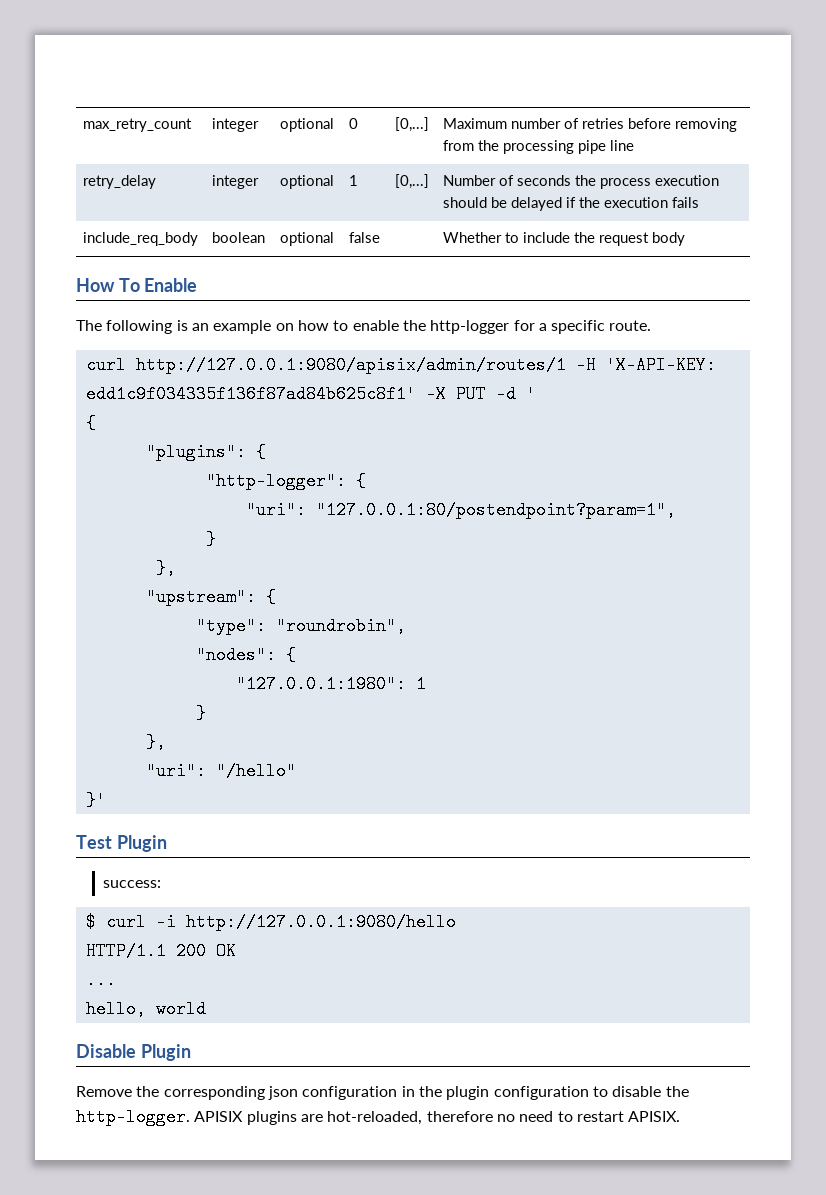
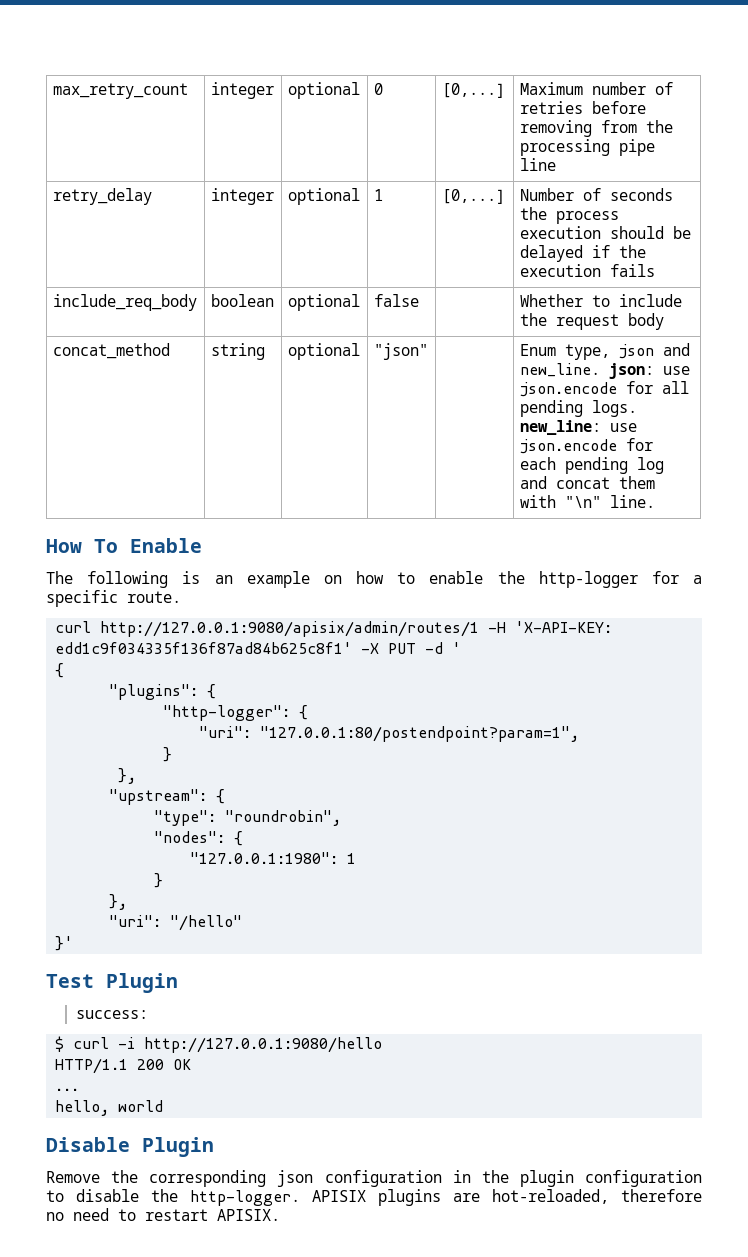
+ concat_method | string | optional | "json" | | Enum type, json and new_line. json: use json.encode for all pending logs. new_line: use json.encode for each pending log and concat them with "\n" line.

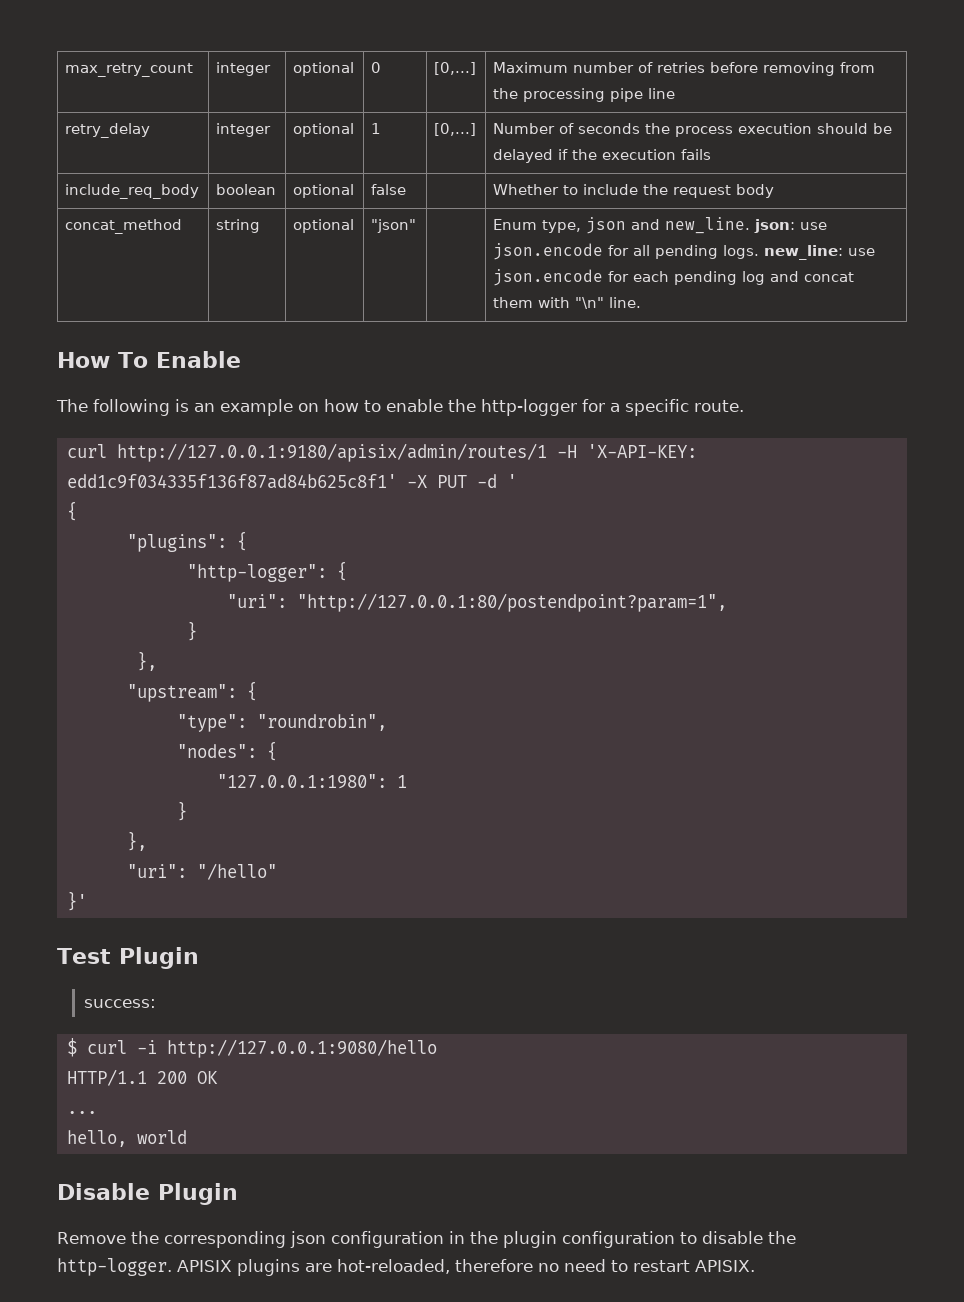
- curl http://127.0.0.1:9080/apisix/admin/routes/1 -H 'X-API-KEY: edd1c9f034335f136f87ad84b625c8f1' -X PUT -d '
+ curl http://127.0.0.1:9180/apisix/admin/routes/1 -H 'X-API-KEY: edd1c9f034335f136f87ad84b625c8f1' -X PUT -d '
- "uri": "127.0.0.1:80/postendpoint?param=1",
+ "uri": "http://127.0.0.1:80/postendpoint?param=1",

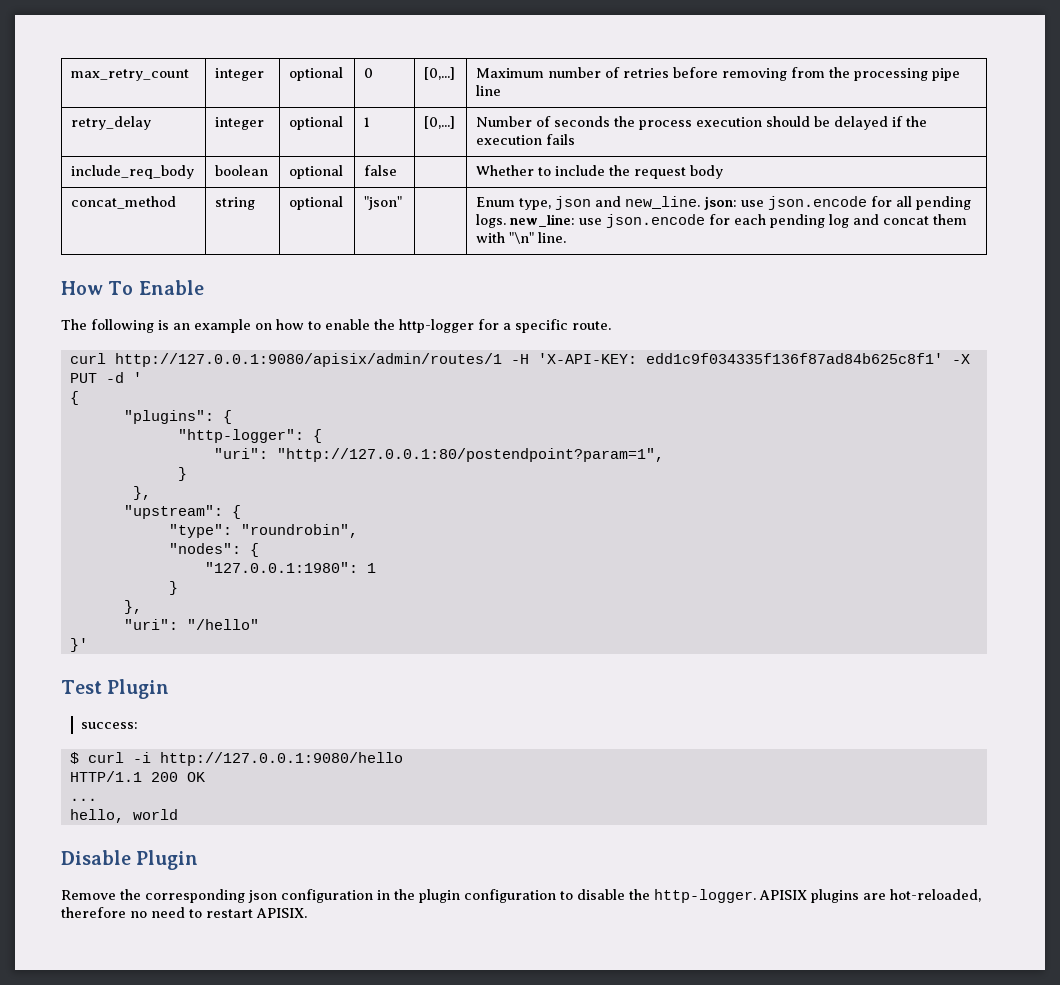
- curl http://127.0.0.1:9180/apisix/admin/routes/1 -H 'X-API-KEY: edd1c9f034335f136f87ad84b625c8f1' -X PUT -d '
+ curl http://127.0.0.1:9080/apisix/admin/routes/1 -H 'X-API-KEY: edd1c9f034335f136f87ad84b625c8f1' -X PUT -d '

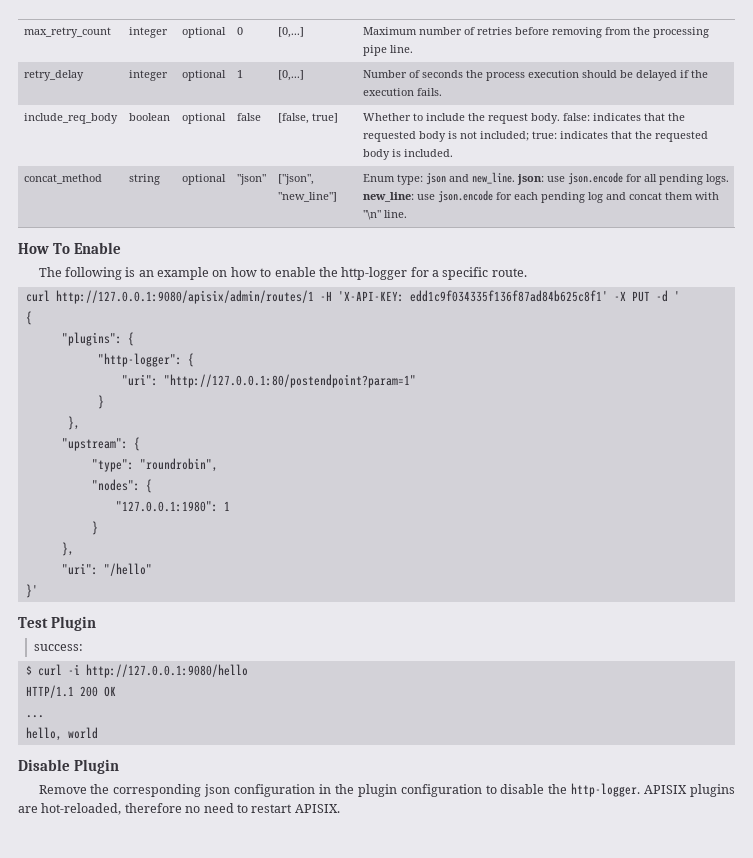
- max_retry_count | integer | optional | 0 | [0,...] | Maximum number of retries before removing from the processing pipe line
+ max_retry_count | integer | optional | 0 | [0,...] | Maximum number of retries before removing from the processing pipe line.
- retry_delay | integer | optional | 1 | [0,...] | Number of seconds the process execution should be delayed if the execution fails
+ retry_delay | integer | optional | 1 | [0,...] | Number of seconds the process execution should be delayed if the execution fails.
- include_req_body | boolean | optional | false | | Whether to include the request body
+ include_req_body | boolean | optional | false | [false, true] | Whether to include the request body. false: indicates that the requested body is not included; true: indicates that the requested body is included.
- concat_method | string | optional | "json" | | Enum type, json and new_line. json: use json.encode for all pending logs. new_line: use json.encode for each pending log and concat them with "\n" line.
+ concat_method | string | optional | "json" | ["json", "new_line"] | Enum type: json and new_line. json: use json.encode for all pending logs. new_line: use json.encode for each pending log and concat them with "\n" line.
- "uri": "http://127.0.0.1:80/postendpoint?param=1",
+ "uri": "http://127.0.0.1:80/postendpoint?param=1"

